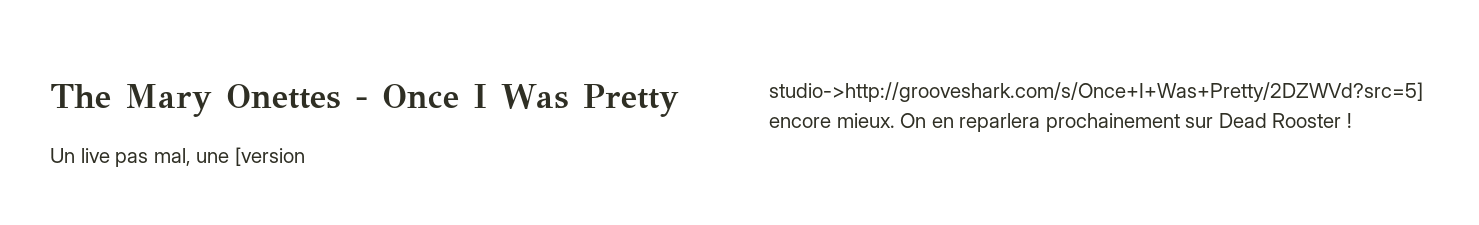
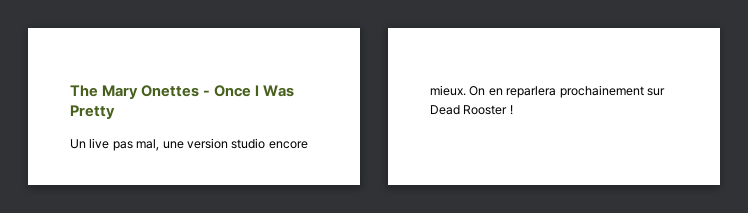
- Un live pas mal, une [version studio->http://grooveshark.com/s/Once+I+Was+Pretty/2DZWVd?src=5] encore mieux.
+ Un live pas mal, une version studio encore mieux.

